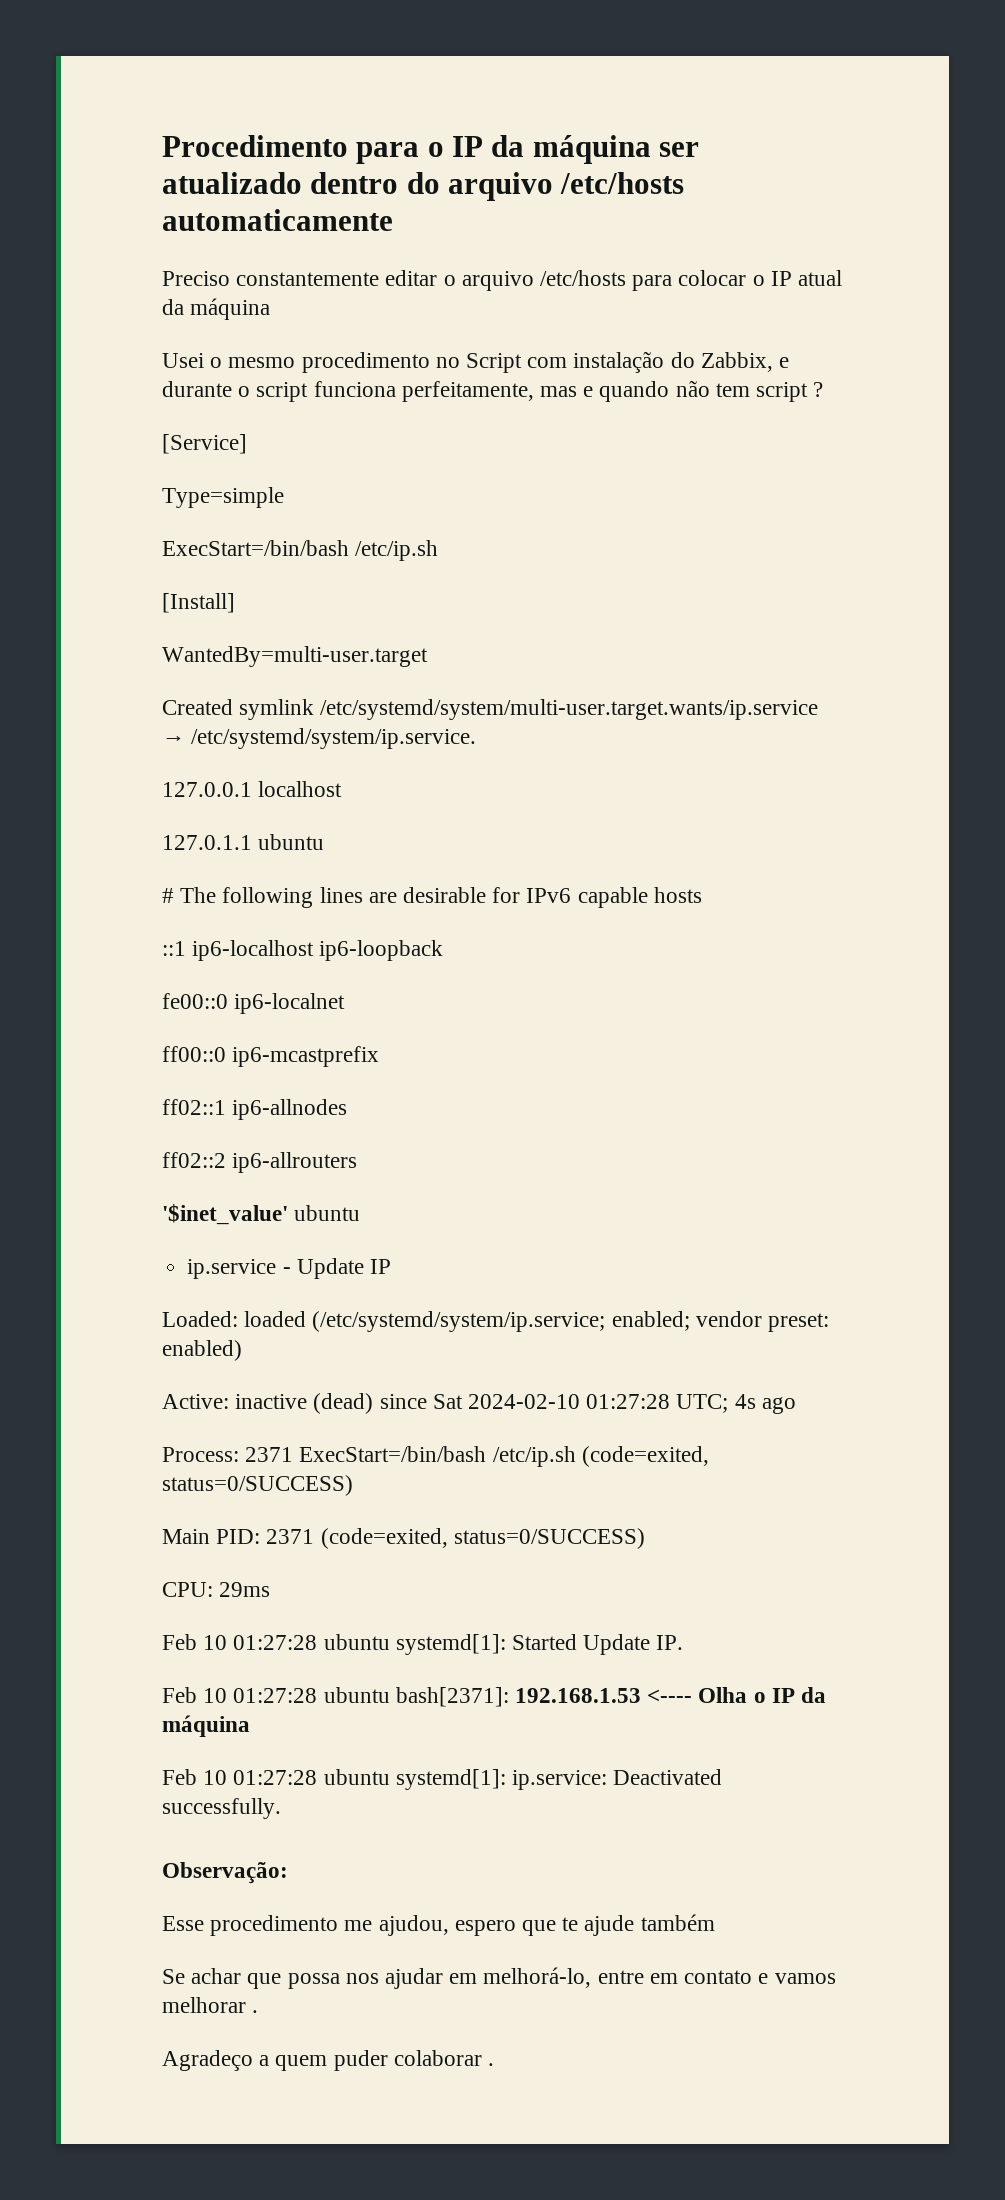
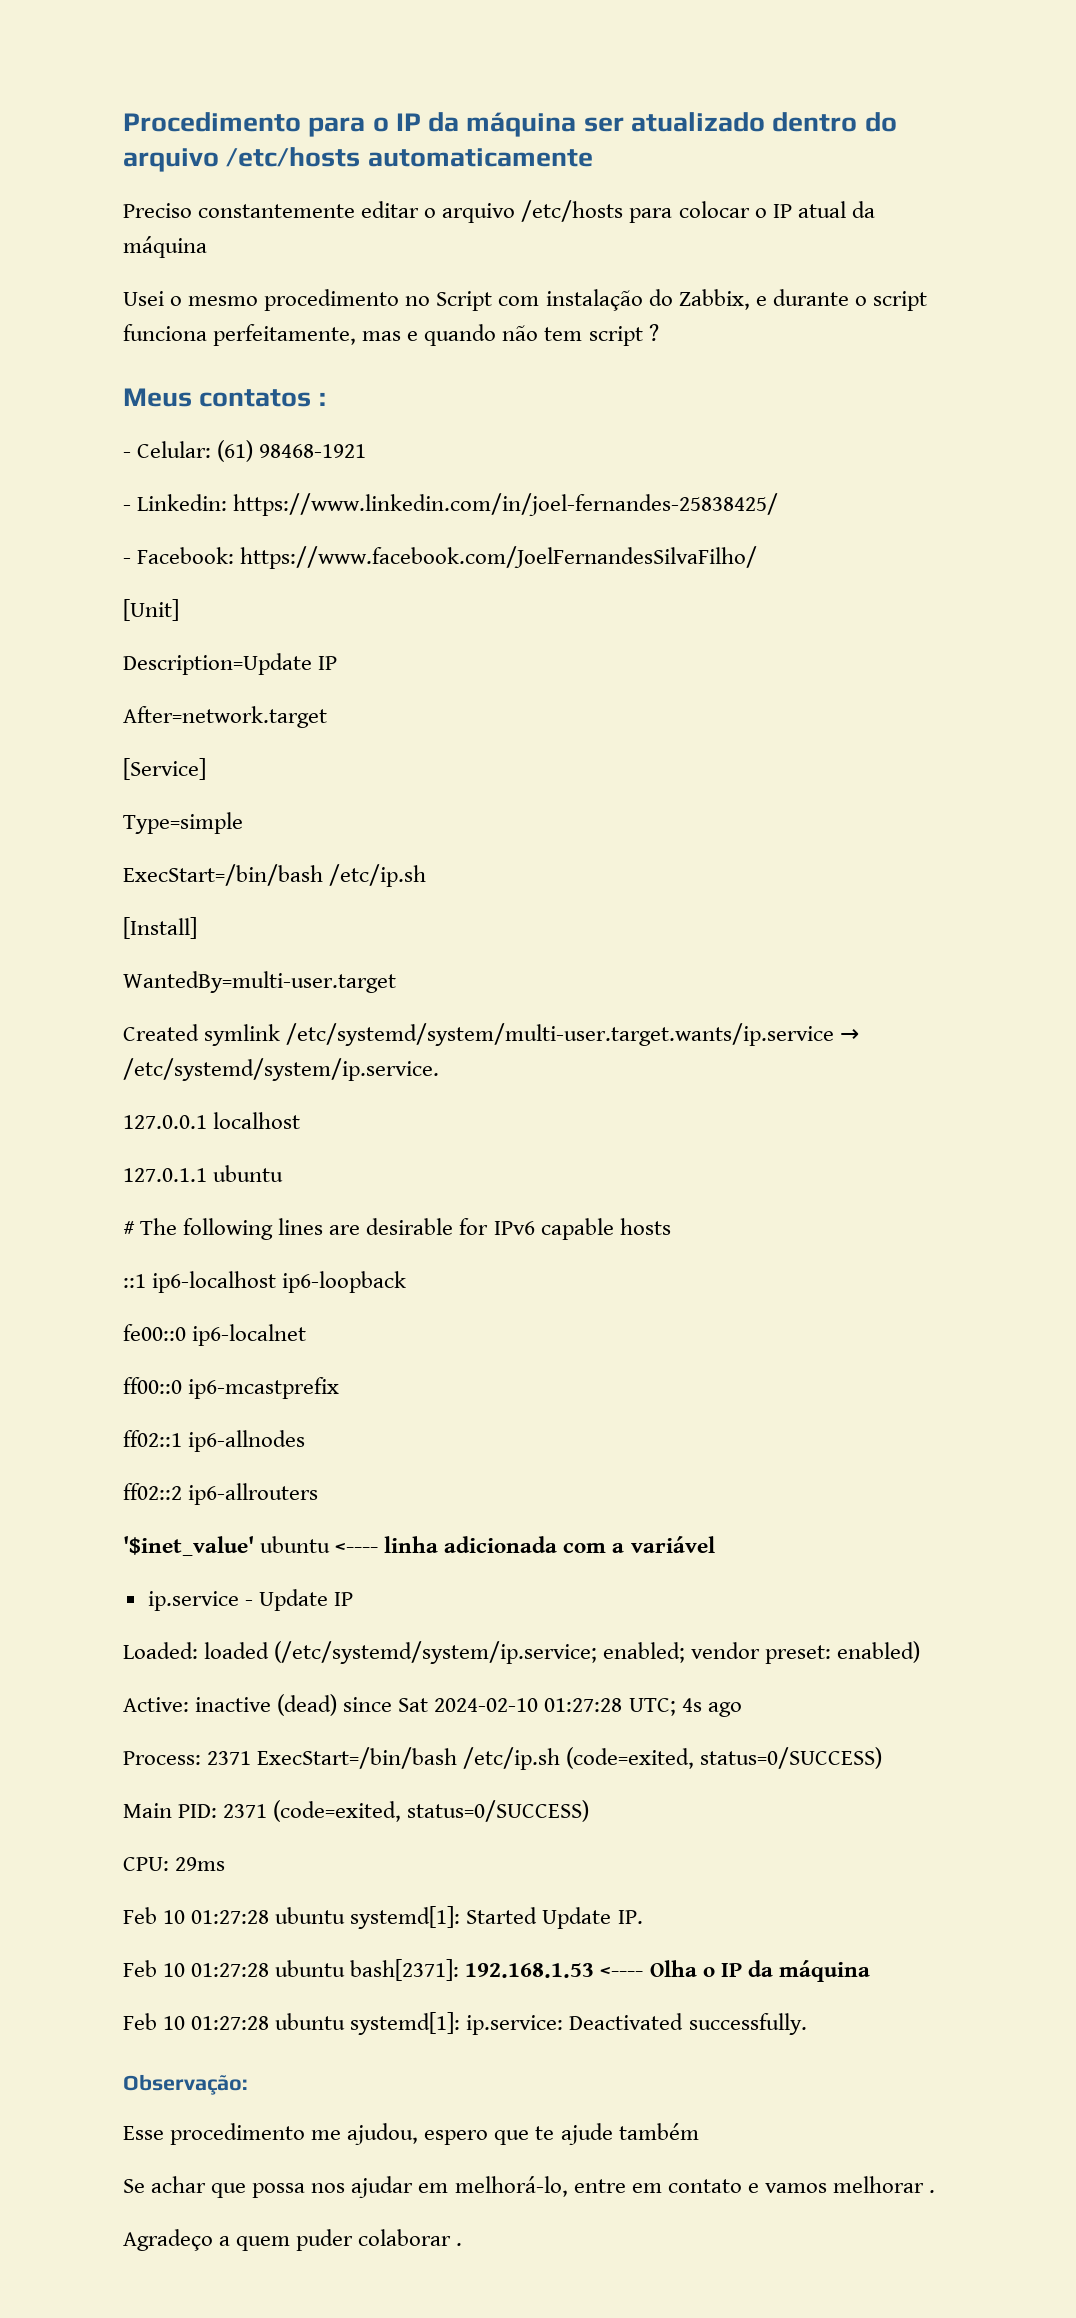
+ Meus contatos :
+ - Celular: (61) 98468-1921
+ - Linkedin: https://www.linkedin.com/in/joel-fernandes-25838425/
+ - Facebook: https://www.facebook.com/JoelFernandesSilvaFilho/
+ [Unit]
+ Description=Update IP
+ After=network.target
- '$inet_value' ubuntu
+ '$inet_value' ubuntu <---- linha adicionada com a variável

